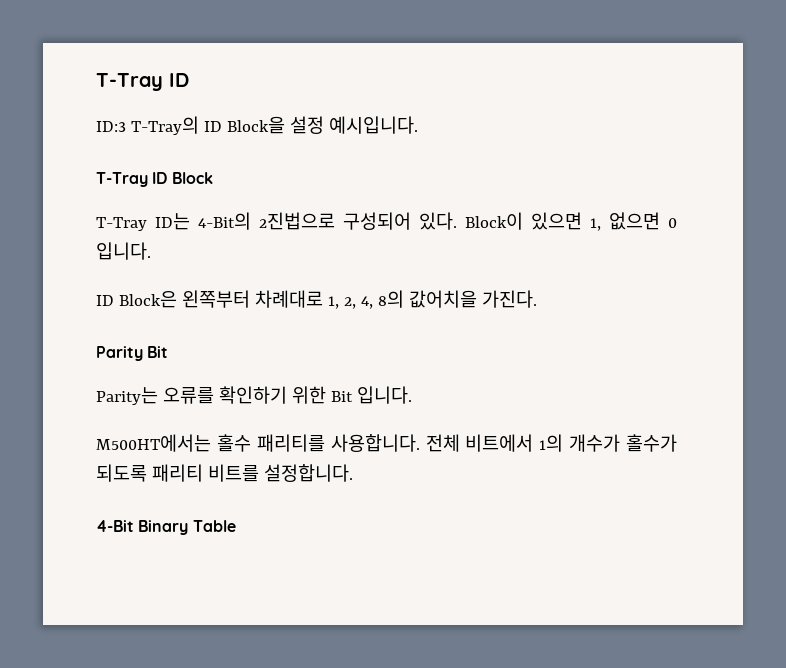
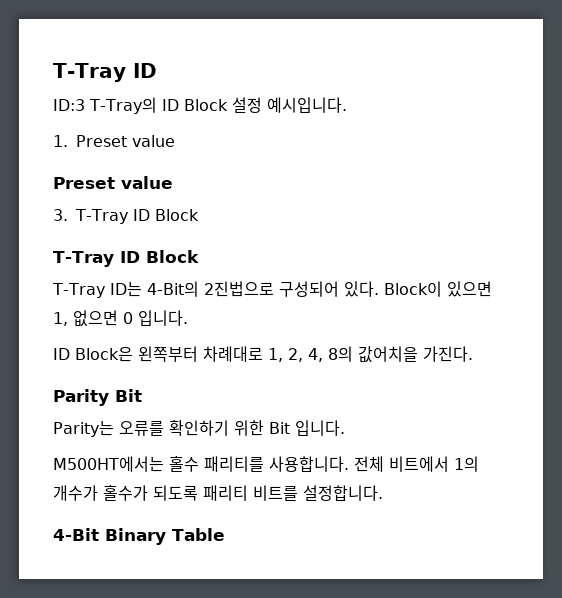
- ID:3 T-Tray의 ID Block을 설정 예시입니다.
+ ID:3 T-Tray의 ID Block 설정 예시입니다.
+ 1. Preset value
+ Preset value
+ 3. T-Tray ID Block

